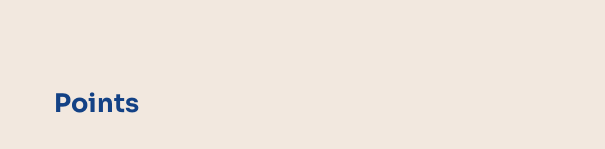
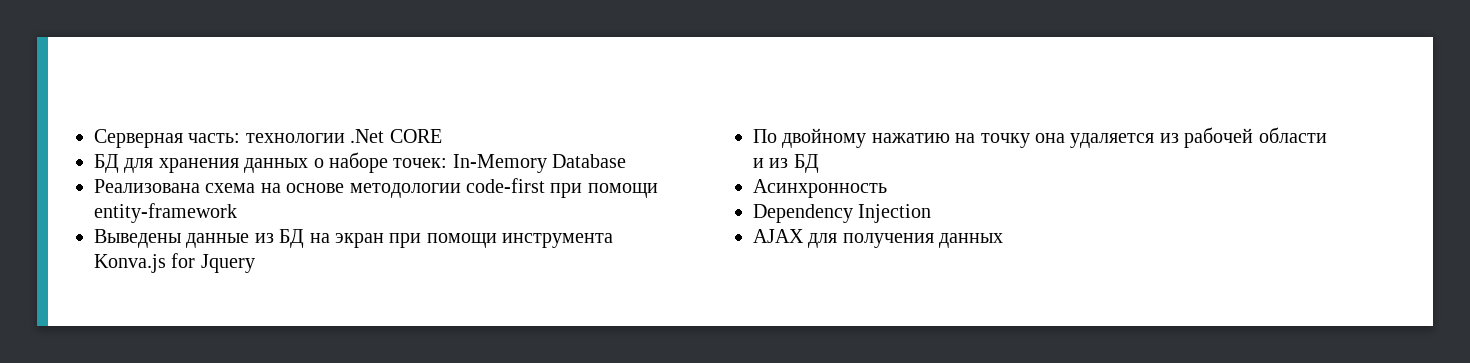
- Points
+ Серверная часть: технологии .Net CORE
+ БД для хранения данных о наборе точек: In-Memory Database
+ Реализована схема на основе методологии code-first при помощи entity-framework
+ Выведены данные из БД на экран при помощи инструмента Konva.js for Jquery
+ По двойному нажатию на точку она удаляется из рабочей области и из БД
+ Асинхронность
+ Dependency Injection
+ AJAX для получения данных

